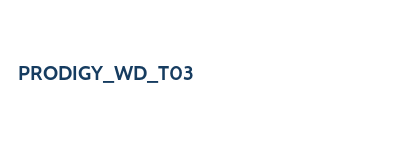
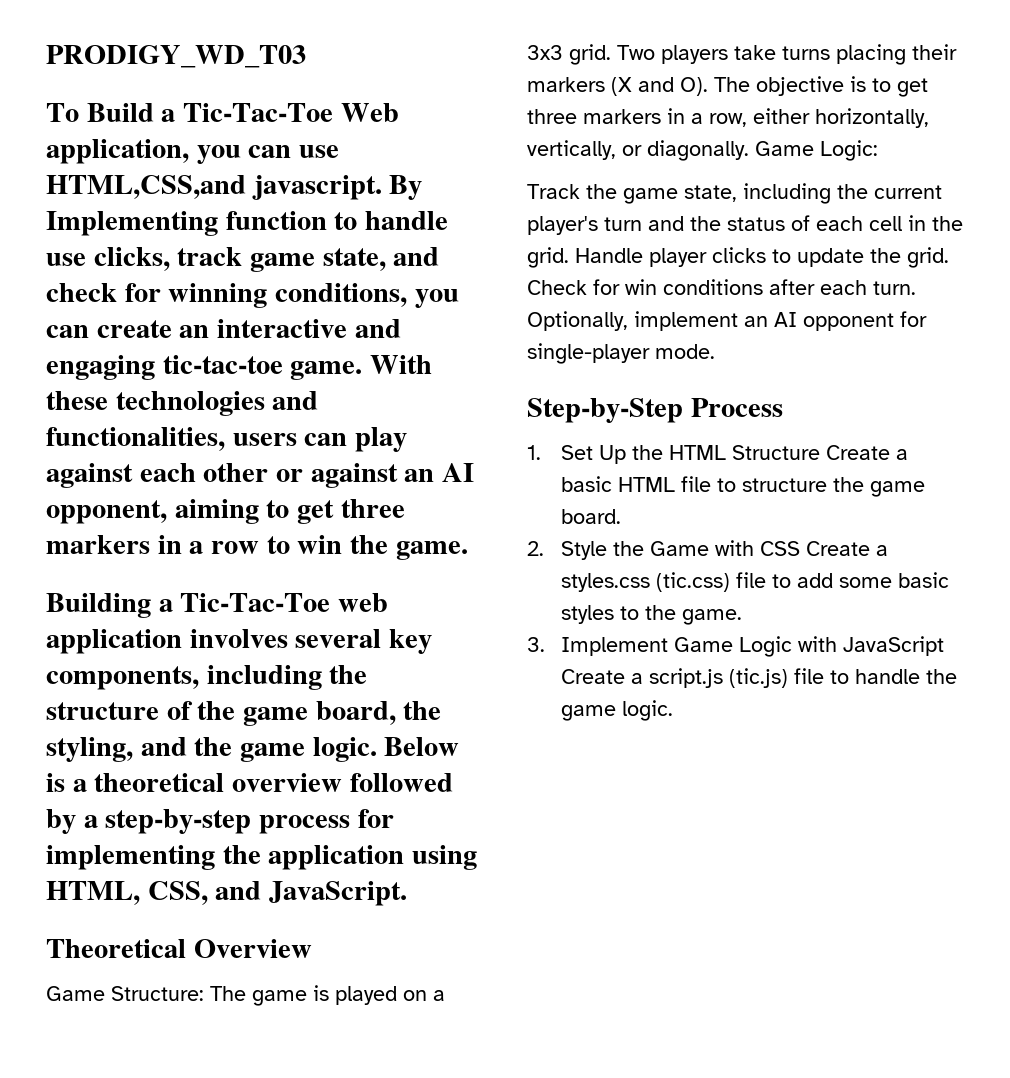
+ To Build a Tic-Tac-Toe Web application, you can use HTML,CSS,and javascript. By Implementing function to handle use clicks, track game state, and check for winning conditions, you can create an interactive and engaging tic-tac-toe game. With these technologies and functionalities, users can play against each other or against an AI opponent, aiming to get three markers in a row to win the game.
+ Building a Tic-Tac-Toe web application involves several key components, including the structure of the game board, the styling, and the game logic. Below is a theoretical overview followed by a step-by-step process for implementing the application using HTML, CSS, and JavaScript.
+ Theoretical Overview
+ Game Structure: The game is played on a 3x3 grid. Two players take turns placing their markers (X and O). The objective is to get three markers in a row, either horizontally, vertically, or diagonally. Game Logic:
+ Track the game state, including the current player's turn and the status of each cell in the grid. Handle player clicks to update the grid. Check for win conditions after each turn. Optionally, implement an AI opponent for single-player mode.
+ Step-by-Step Process
+ 1. Set Up the HTML Structure Create a basic HTML file to structure the game board.
+ 2. Style the Game with CSS Create a styles.css (tic.css) file to add some basic styles to the game.
+ 3. Implement Game Logic with JavaScript Create a script.js (tic.js) file to handle the game logic.

